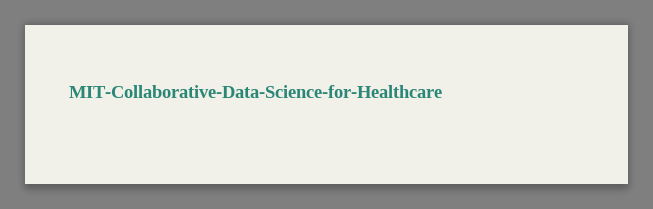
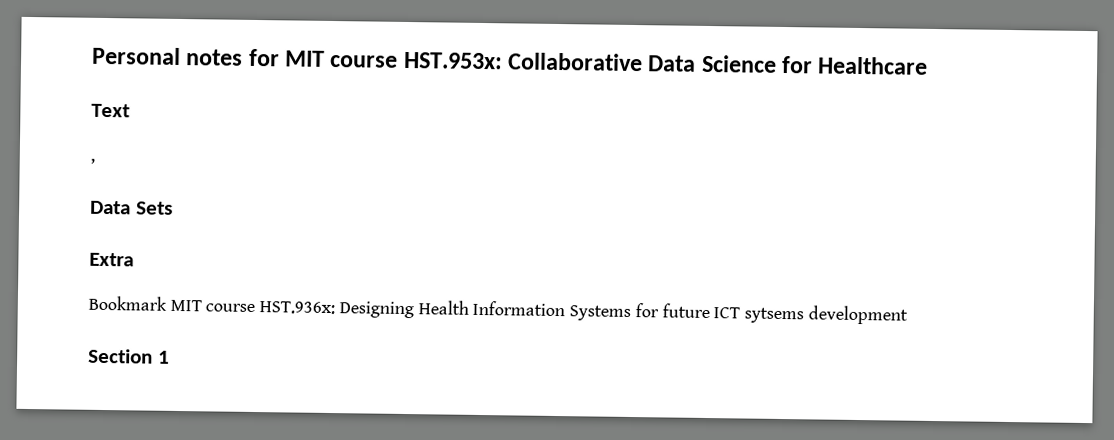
- MIT-Collaborative-Data-Science-for-Healthcare
+ Personal notes for MIT course HST.953x: Collaborative Data Science for Healthcare
+ Text
+ ,
+ Data Sets
+ Extra
+ Bookmark MIT course HST.936x: Designing Health Information Systems for future ICT sytsems development
+ Section 1

